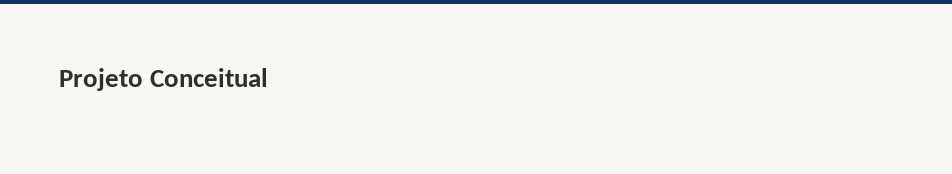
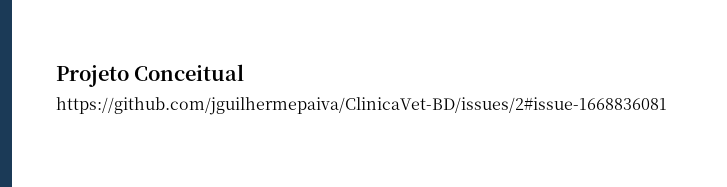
+ https://github.com/jguilhermepaiva/ClinicaVet-BD/issues/2#issue-1668836081

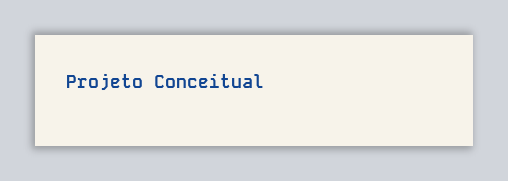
- https://github.com/jguilhermepaiva/ClinicaVet-BD/issues/2#issue-1668836081

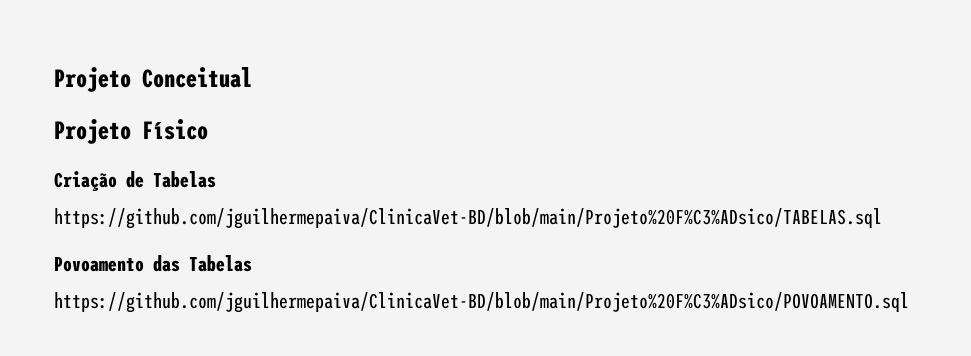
+ Projeto Físico
+ Criação de Tabelas
+ https://github.com/jguilhermepaiva/ClinicaVet-BD/blob/main/Projeto%20F%C3%ADsico/TABELAS.sql
+ Povoamento das Tabelas
+ https://github.com/jguilhermepaiva/ClinicaVet-BD/blob/main/Projeto%20F%C3%ADsico/POVOAMENTO.sql

